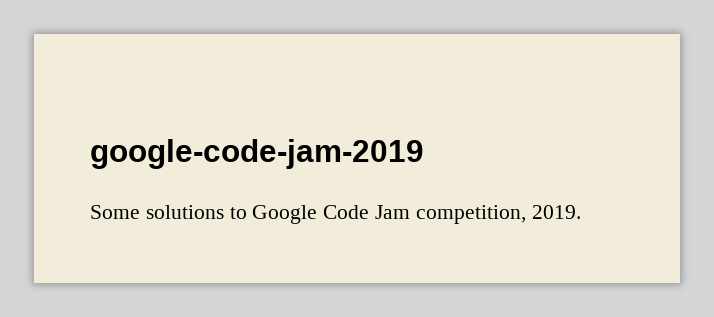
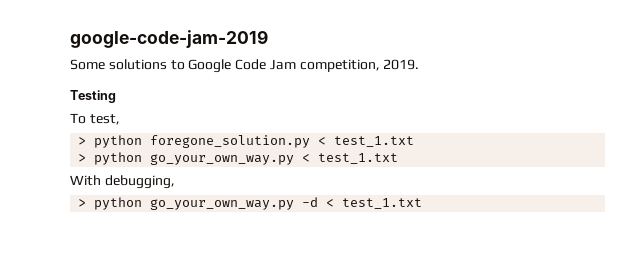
+ Testing
+ To test,
+ > python foregone_solution.py < test_1.txt
+ > python go_your_own_way.py < test_1.txt
+ With debugging,
+ > python go_your_own_way.py -d < test_1.txt

